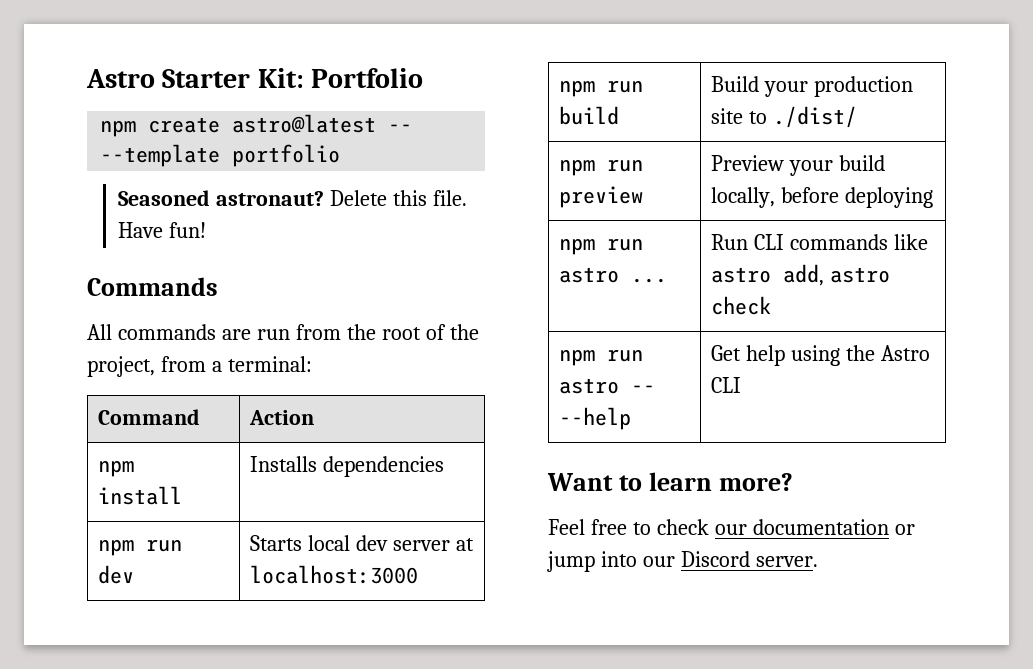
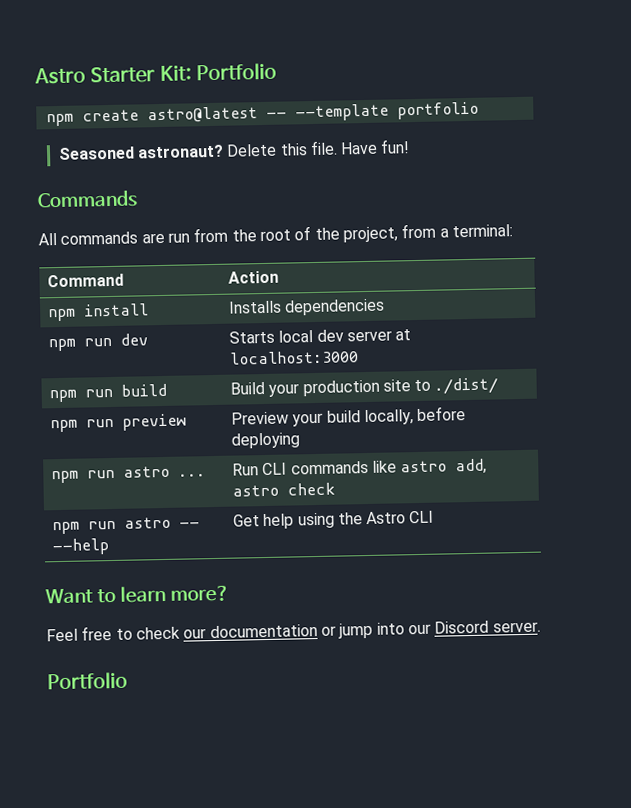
  Feel free to check our documentation or jump into our Discord server.
+ Portfolio

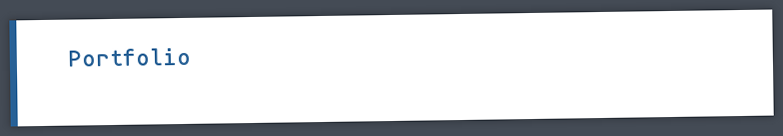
- Astro Starter Kit: Portfolio
- npm create astro@latest -- --template portfolio
- Seasoned astronaut? Delete this file. Have fun!
- Commands
- All commands are run from the root of the project, from a terminal:
- Command | Action
- npm install | Installs dependencies
- npm run dev | Starts local dev server at localhost:3000
- npm run build | Build your production site to ./dist/
- npm run preview | Preview your build locally, before deploying
- npm run astro ... | Run CLI commands like astro add, astro check
- npm run astro -- --help | Get help using the Astro CLI
- Want to learn more?
- Feel free to check our documentation or jump into our Discord server.

